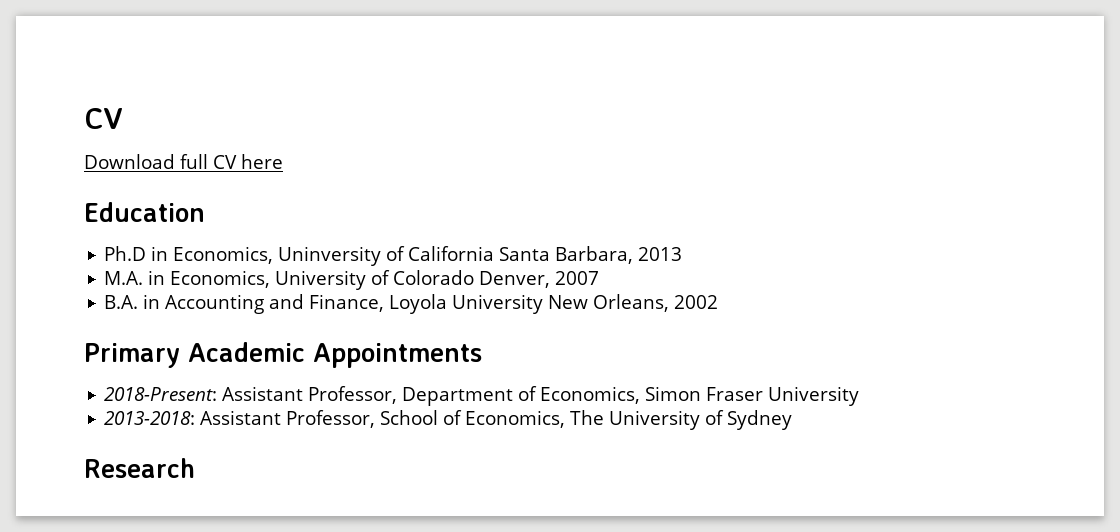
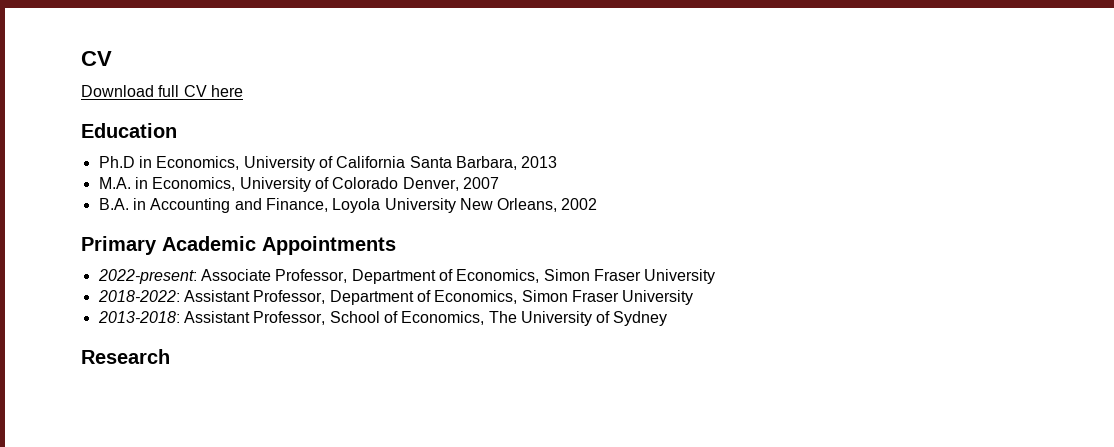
- Ph.D in Economics, Uninversity of California Santa Barbara, 2013
+ Ph.D in Economics, University of California Santa Barbara, 2013
- 2018-Present: Assistant Professor, Department of Economics, Simon Fraser University
+ 2022-present: Associate Professor, Department of Economics, Simon Fraser University
+ 2018-2022: Assistant Professor, Department of Economics, Simon Fraser University

